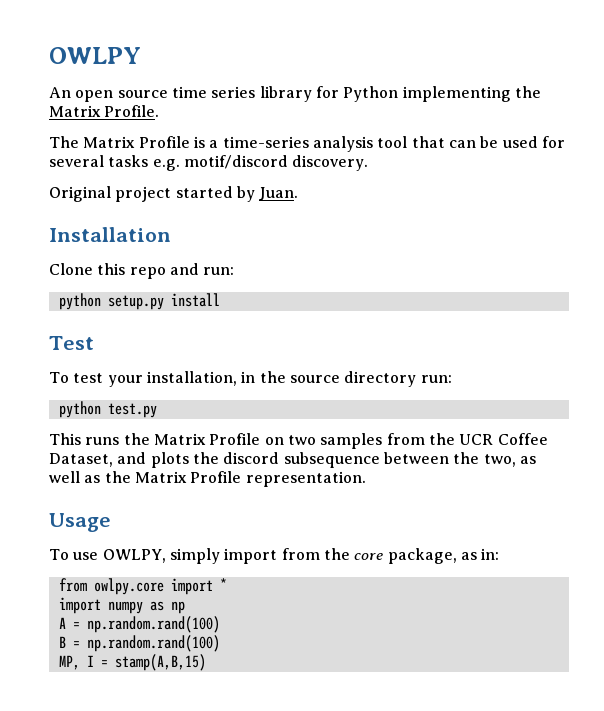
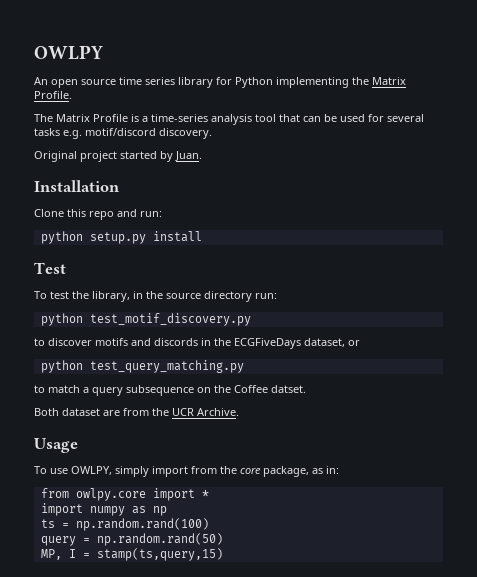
- To test your installation, in the source directory run:
+ To test the library, in the source directory run:
- python test.py
- This runs the Matrix Profile on two samples from the UCR Coffee Dataset, and plots the discord subsequence between the two, as well as the Matrix Profile representation.
+ python test_motif_discovery.py
+ to discover motifs and discords in the ECGFiveDays dataset, or
+ python test_query_matching.py
+ to match a query subsequence on the Coffee datset.
+ Both dataset are from the UCR Archive.
- A = np.random.rand(100)
- B = np.random.rand(100)
+ ts = np.random.rand(100)
+ query = np.random.rand(50)
- MP, I = stamp(A,B,15)
+ MP, I = stamp(ts,query,15)

